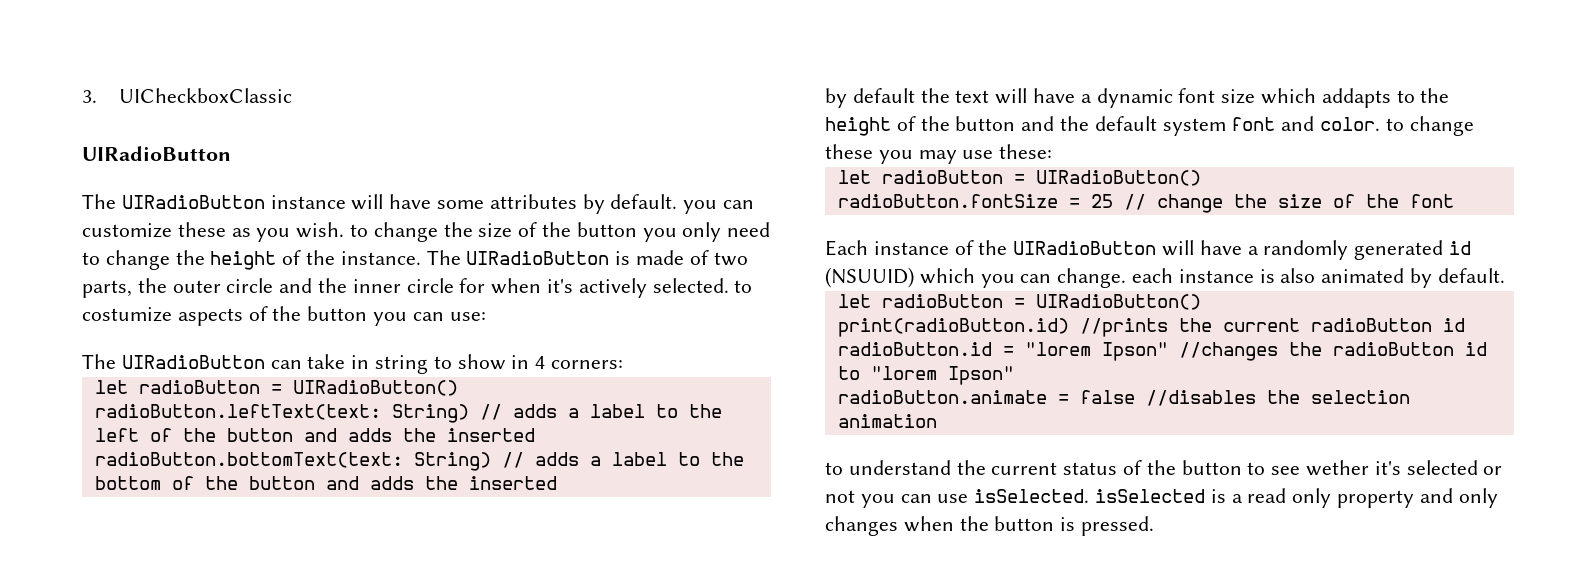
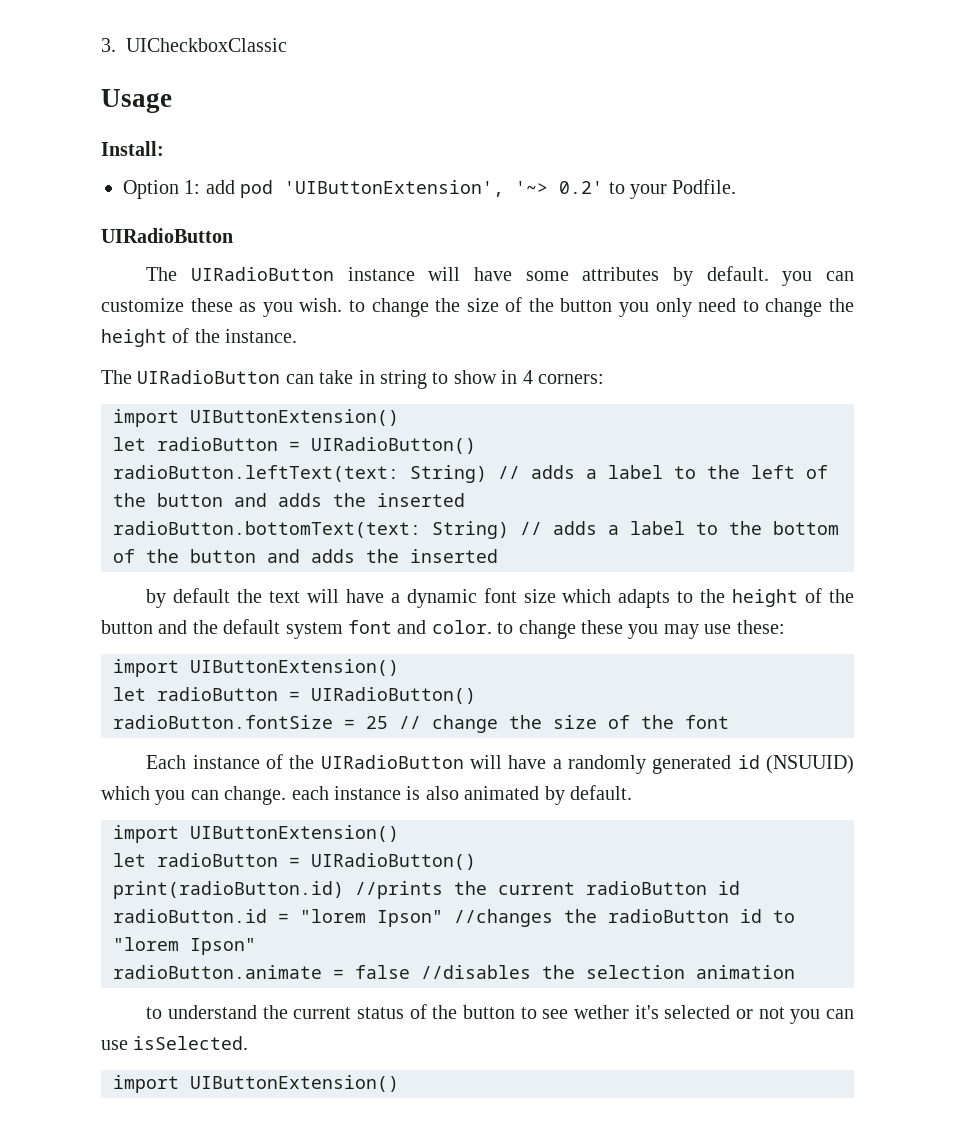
+ Usage
+ Install:
+ Option 1: add pod 'UIButtonExtension', '~> 0.2' to your Podfile.
- The UIRadioButton is made of two parts, the outer circle and the inner circle for when it's actively selected. to costumize aspects of the button you can use:
  The UIRadioButton can take in string to show in 4 corners:
+ import UIButtonExtension()
- by default the text will have a dynamic font size which addapts to the height of the button and the default system font and color. to change these you may use these:
+ by default the text will have a dynamic font size which adapts to the height of the button and the default system font and color. to change these you may use these:
+ import UIButtonExtension()
  Each instance of the UIRadioButton will have a randomly generated id (NSUUID) which you can change. each instance is also animated by default.
+ import UIButtonExtension()
- to understand the current status of the button to see wether it's selected or not you can use isSelected. isSelected is a read only property and only changes when the button is pressed.
+ to understand the current status of the button to see wether it's selected or not you can use isSelected.
+ import UIButtonExtension()

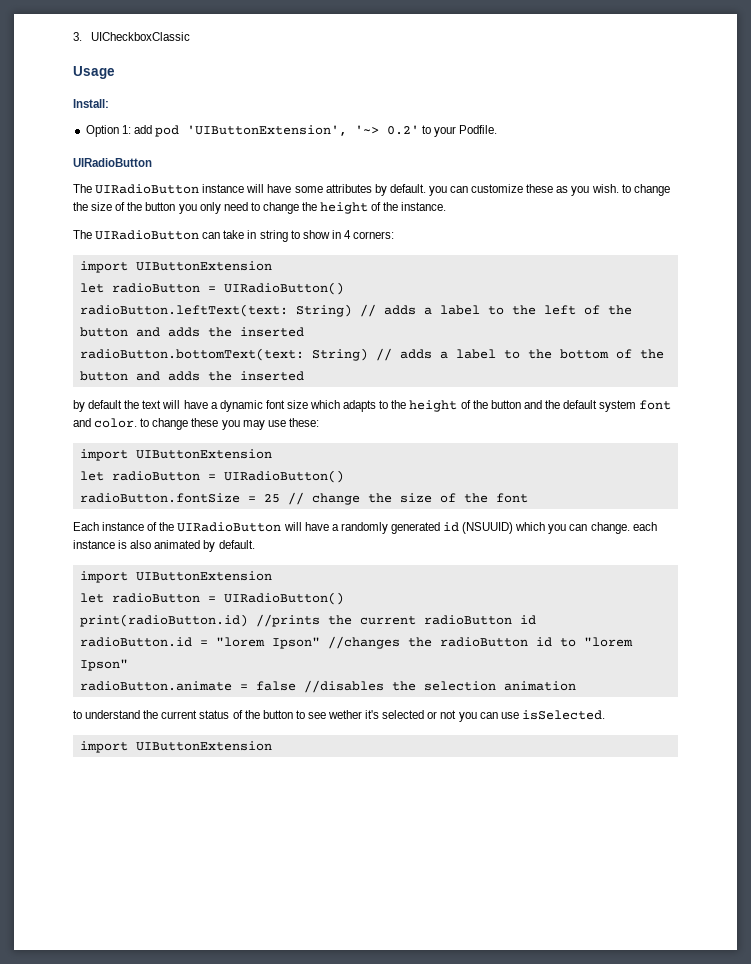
  The UIRadioButton can take in string to show in 4 corners:
- import UIButtonExtension()
+ import UIButtonExtension
  by default the text will have a dynamic font size which adapts to the height of the button and the default system font and color. to change these you may use these:
- import UIButtonExtension()
+ import UIButtonExtension
  Each instance of the UIRadioButton will have a randomly generated id (NSUUID) which you can change. each instance is also animated by default.
- import UIButtonExtension()
+ import UIButtonExtension
  to understand the current status of the button to see wether it's selected or not you can use isSelected.
- import UIButtonExtension()
+ import UIButtonExtension

